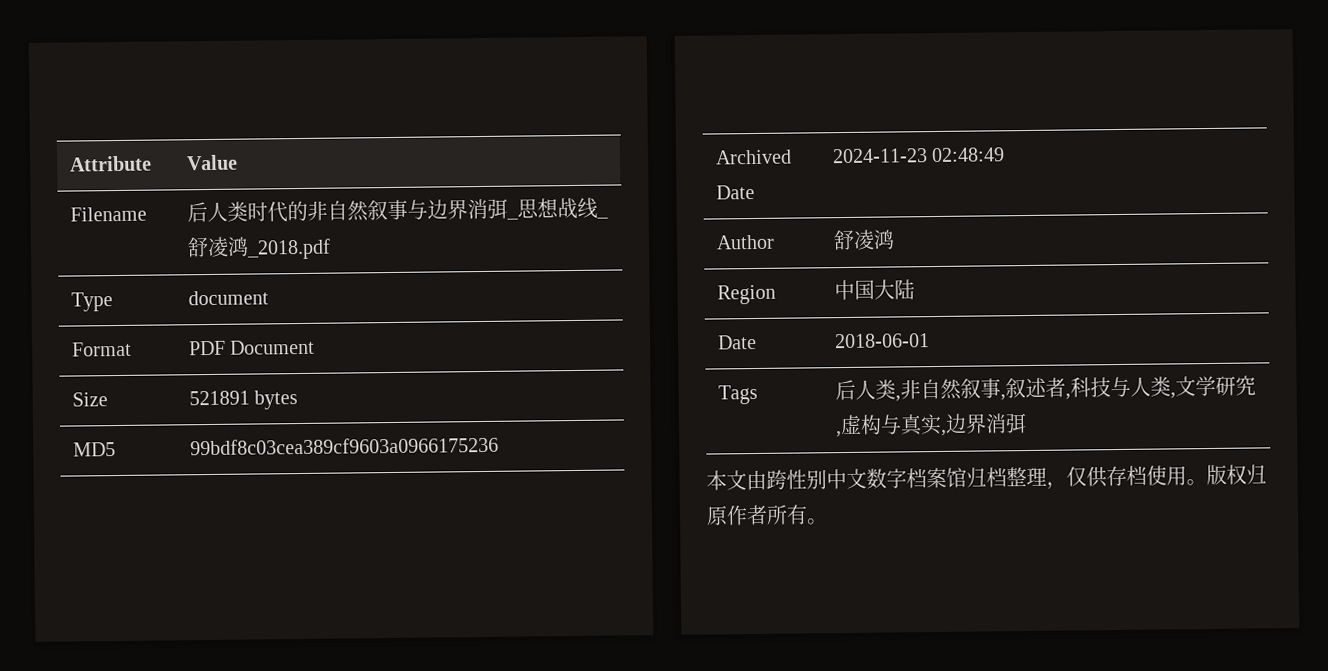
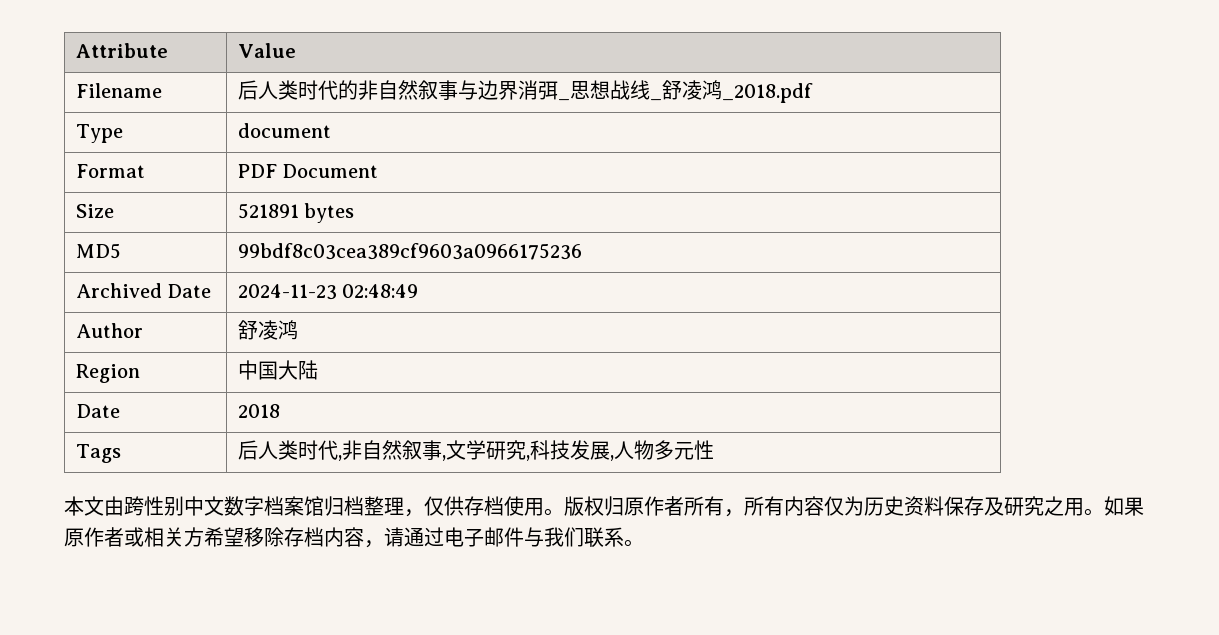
- Date | 2018-06-01
+ Date | 2018
- Tags | 后人类,非自然叙事,叙述者,科技与人类,文学研究,虚构与真实,边界消弭
+ Tags | 后人类时代,非自然叙事,文学研究,科技发展,人物多元性
- 版权归原作者所有。
+ 版权归原作者所有，所有内容仅为历史资料保存及研究之用。如果原作者或相关方希望移除存档内容，请通过电子邮件与我们联系。

